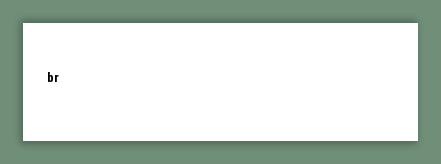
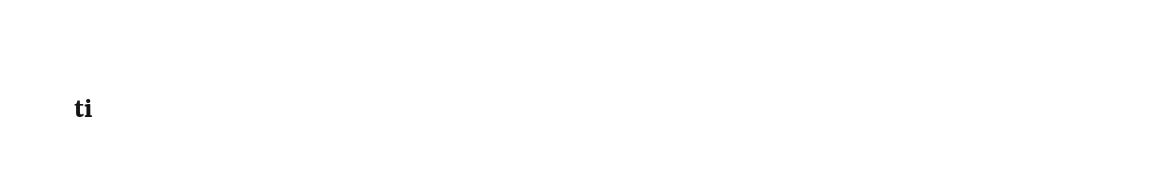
- br
+ ti

